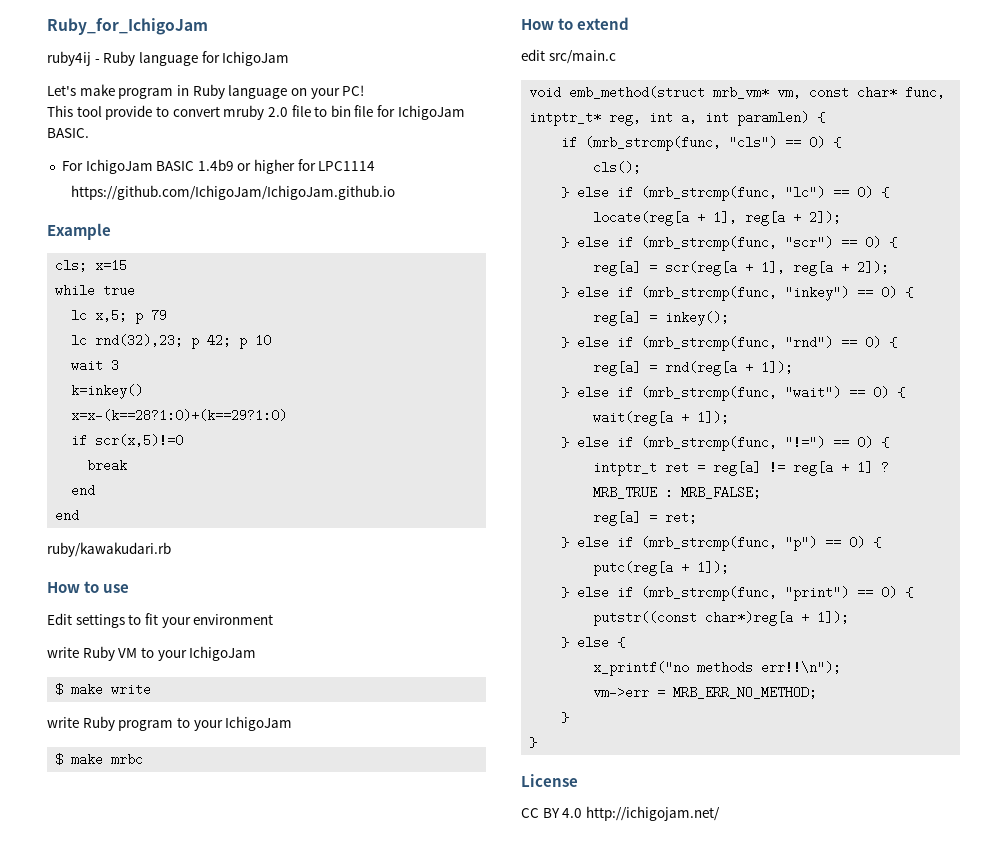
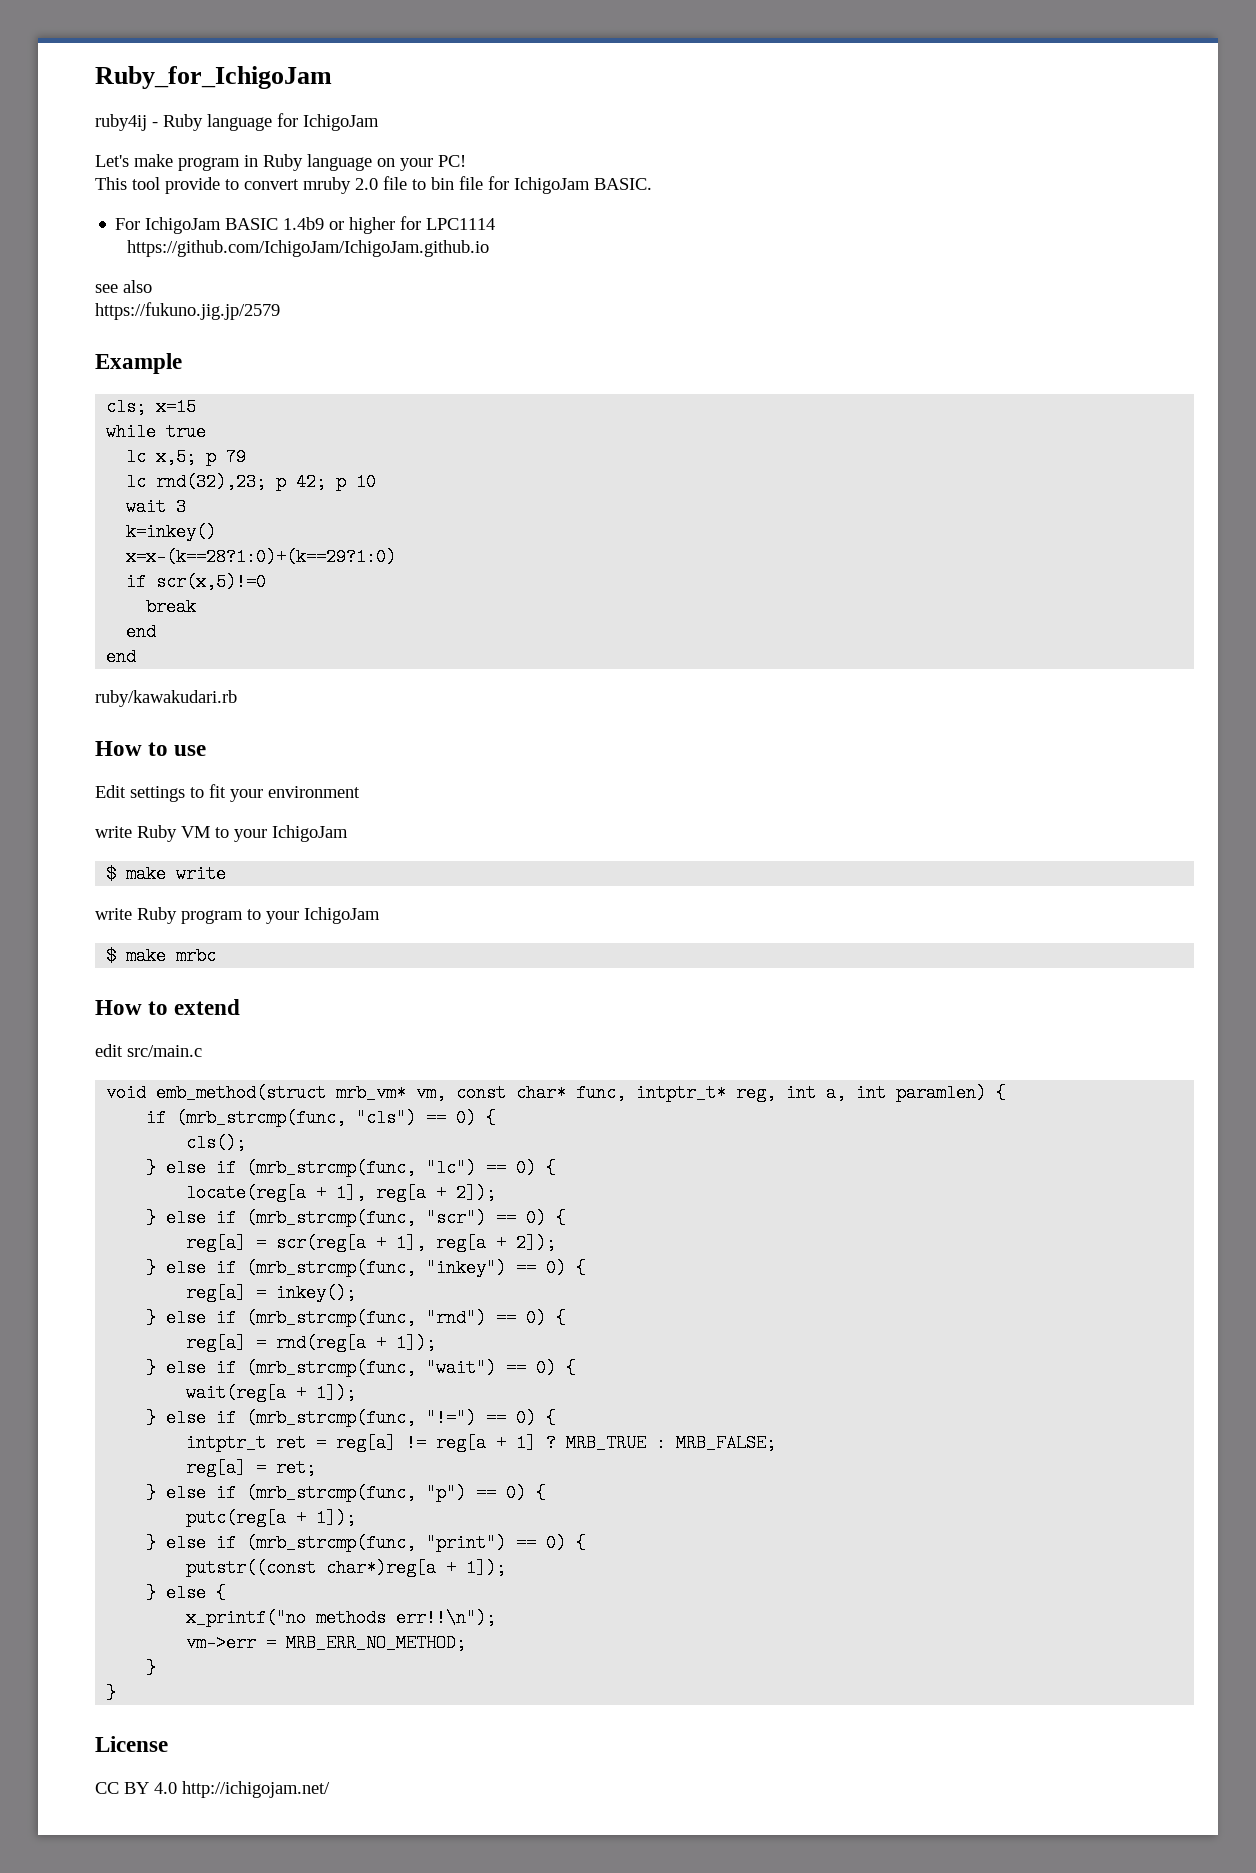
+ see also
+ https://fukuno.jig.jp/2579

